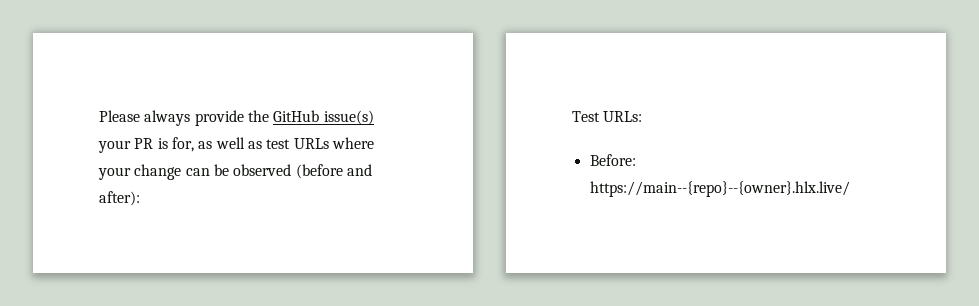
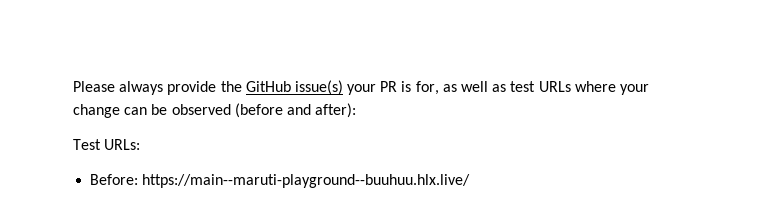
- Before: https://main--{repo}--{owner}.hlx.live/
+ Before: https://main--maruti-playground--buuhuu.hlx.live/

